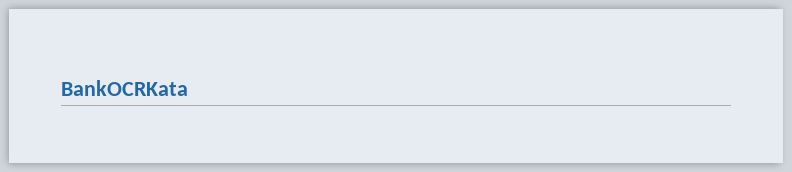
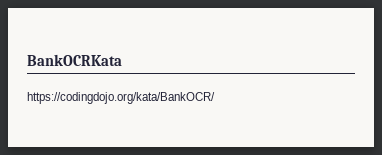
+ https://codingdojo.org/kata/BankOCR/

